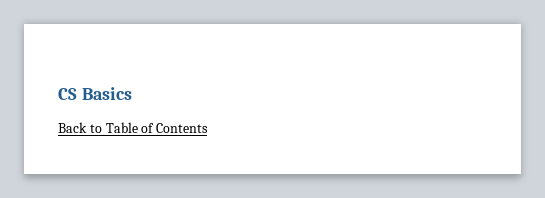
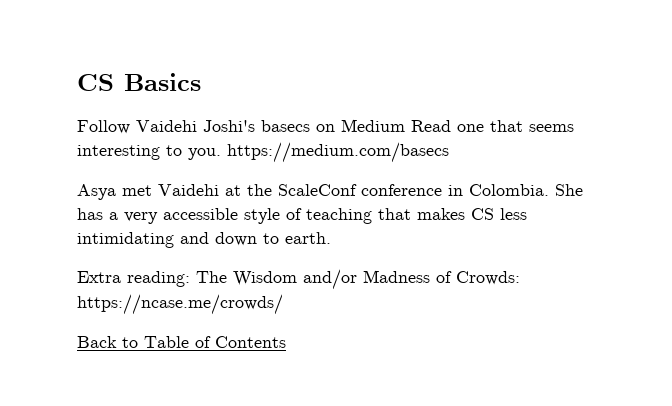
+ Follow Vaidehi Joshi's basecs on Medium Read one that seems interesting to you. https://medium.com/basecs
+ Asya met Vaidehi at the ScaleConf conference in Colombia. She has a very accessible style of teaching that makes CS less intimidating and down to earth.
+ Extra reading: The Wisdom and/or Madness of Crowds: https://ncase.me/crowds/

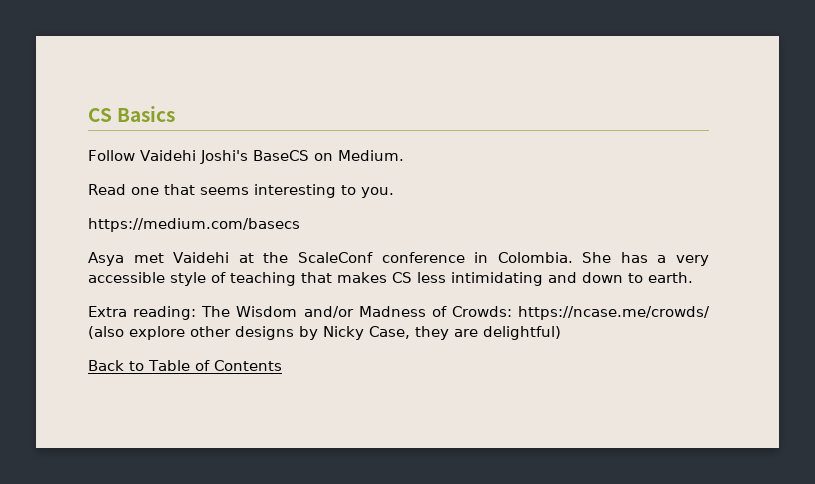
- Follow Vaidehi Joshi's basecs on Medium Read one that seems interesting to you. https://medium.com/basecs
+ Follow Vaidehi Joshi's BaseCS on Medium.
+ Read one that seems interesting to you.
+ https://medium.com/basecs
- Extra reading: The Wisdom and/or Madness of Crowds: https://ncase.me/crowds/
+ Extra reading: The Wisdom and/or Madness of Crowds: https://ncase.me/crowds/ (also explore other designs by Nicky Case, they are delightful)

